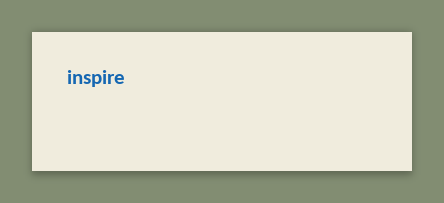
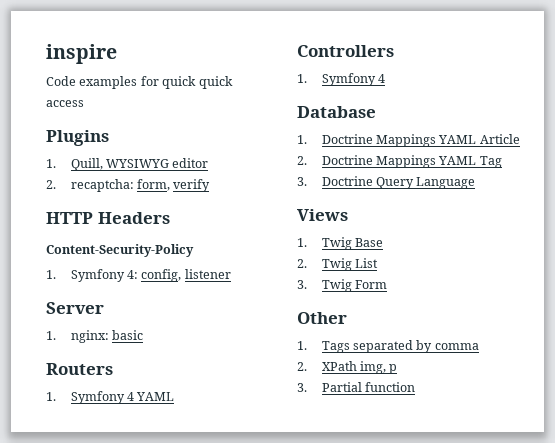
+ Code examples for quick quick access
+ Plugins
+ 1. Quill, WYSIWYG editor
+ 2. recaptcha: form, verify
+ HTTP Headers
+ Content-Security-Policy
+ 1. Symfony 4: config, listener
+ Server
+ 1. nginx: basic
+ Routers
+ 1. Symfony 4 YAML
+ Controllers
+ 1. Symfony 4
+ Database
+ 1. Doctrine Mappings YAML Article
+ 2. Doctrine Mappings YAML Tag
+ 3. Doctrine Query Language
+ Views
+ 1. Twig Base
+ 2. Twig List
+ 3. Twig Form
+ Other
+ 1. Tags separated by comma
+ 2. XPath img, p
+ 3. Partial function

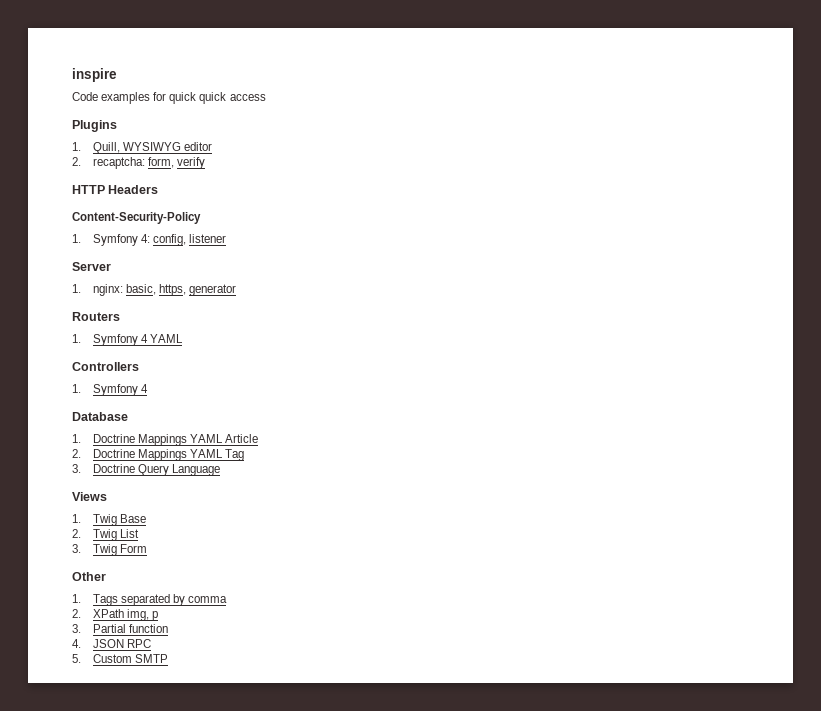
- 1. nginx: basic
+ 1. nginx: basic, https, generator
+ 4. JSON RPC
+ 5. Custom SMTP

